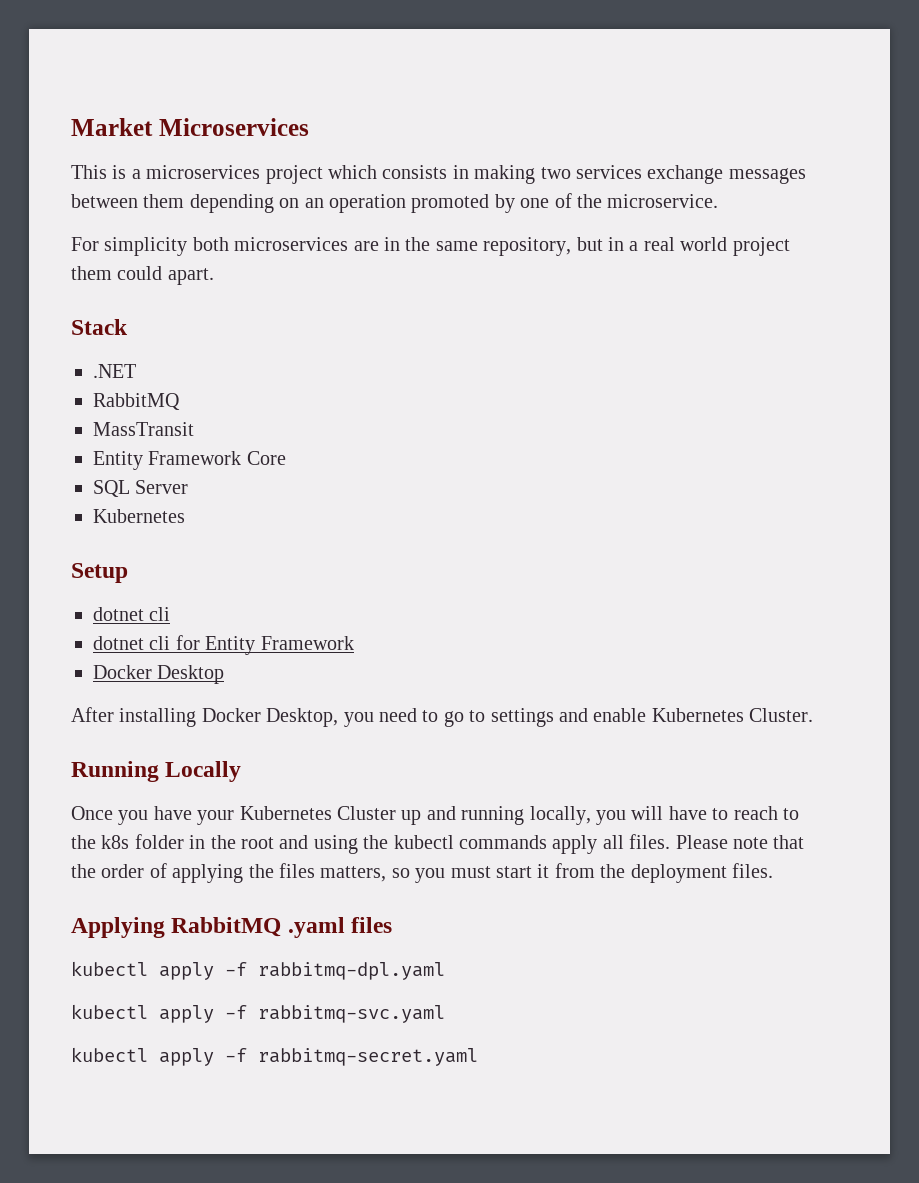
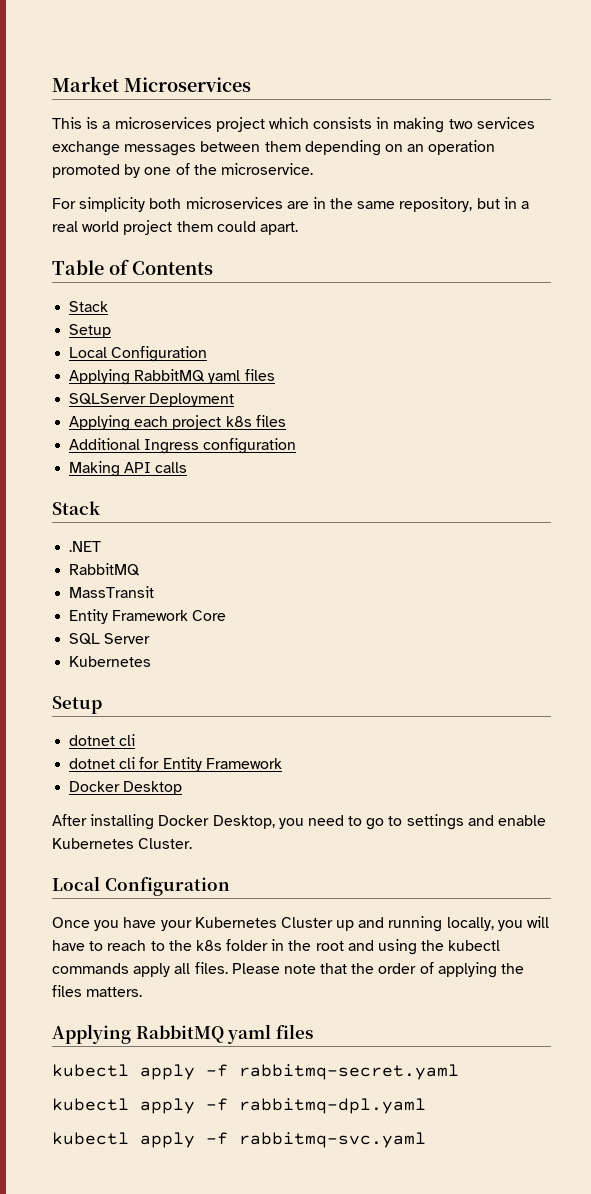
+ Table of Contents
+ Stack
+ Setup
+ Local Configuration
+ Applying RabbitMQ yaml files
+ SQLServer Deployment
+ Applying each project k8s files
+ Additional Ingress configuration
+ Making API calls
  After installing Docker Desktop, you need to go to settings and enable Kubernetes Cluster.
- Running Locally
+ Local Configuration
- Please note that the order of applying the files matters, so you must start it from the deployment files.
- Applying RabbitMQ .yaml files
+ Please note that the order of applying the files matters.
+ Applying RabbitMQ yaml files
+ kubectl apply -f rabbitmq-secret.yaml
- kubectl apply -f rabbitmq-secret.yaml

